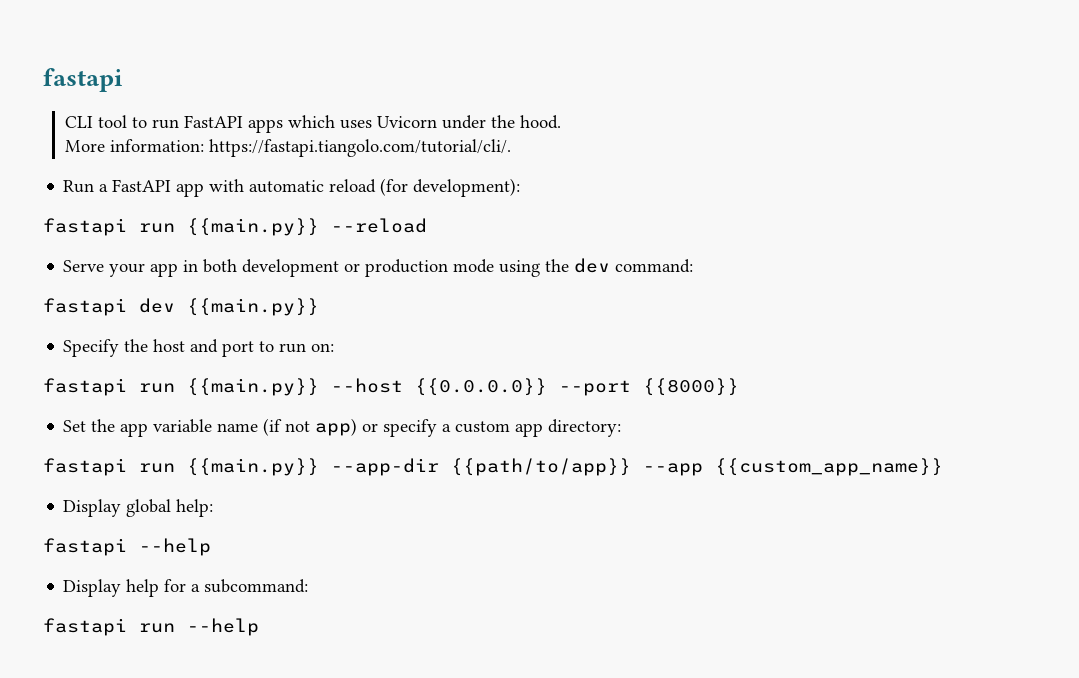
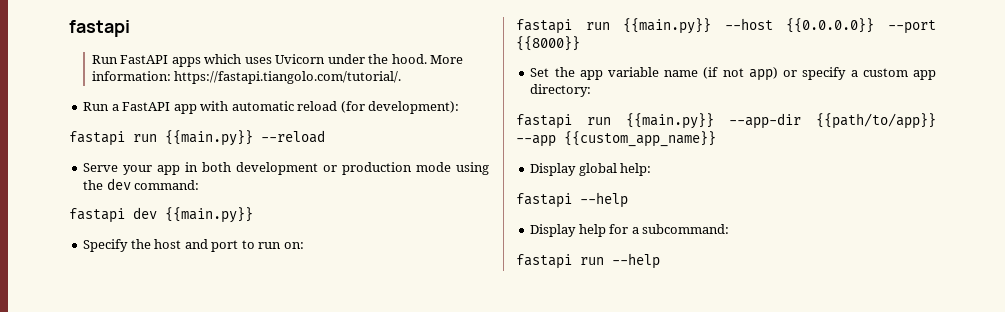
- CLI tool to run FastAPI apps which uses Uvicorn under the hood.
- More information: https://fastapi.tiangolo.com/tutorial/cli/.
+ Run FastAPI apps which uses Uvicorn under the hood. More information: https://fastapi.tiangolo.com/tutorial/.

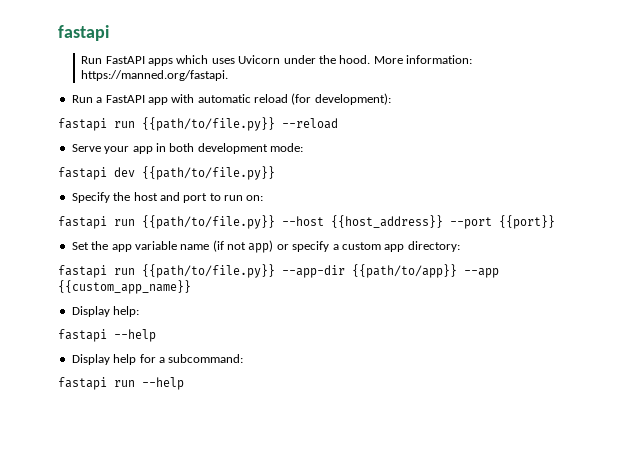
- More information: https://fastapi.tiangolo.com/tutorial/.
+ More information: https://manned.org/fastapi.
- fastapi run {{main.py}} --reload
+ fastapi run {{path/to/file.py}} --reload
- Serve your app in both development or production mode using the dev command:
+ Serve your app in both development mode:
- fastapi dev {{main.py}}
+ fastapi dev {{path/to/file.py}}
- fastapi run {{main.py}} --host {{0.0.0.0}} --port {{8000}}
+ fastapi run {{path/to/file.py}} --host {{host_address}} --port {{port}}
- fastapi run {{main.py}} --app-dir {{path/to/app}} --app {{custom_app_name}}
+ fastapi run {{path/to/file.py}} --app-dir {{path/to/app}} --app {{custom_app_name}}
- Display global help:
+ Display help:

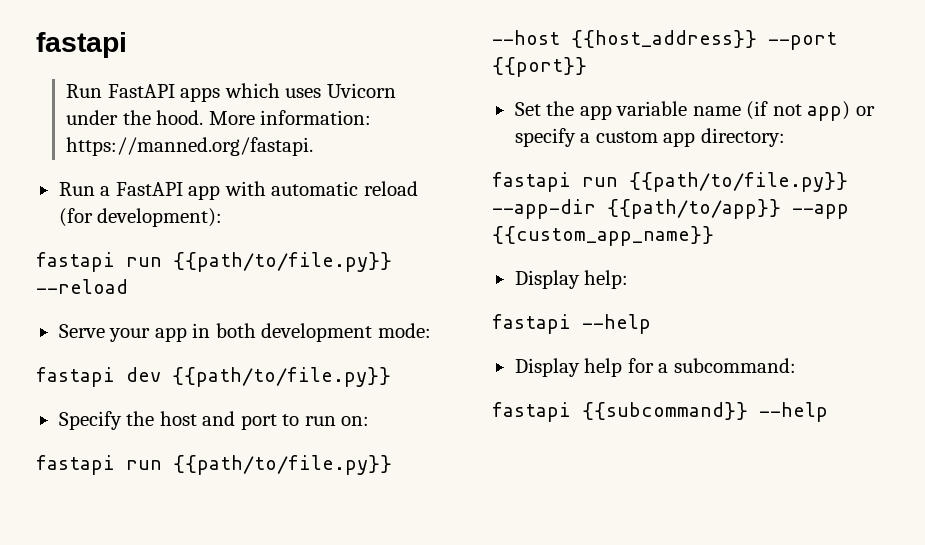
- fastapi run --help
+ fastapi {{subcommand}} --help

